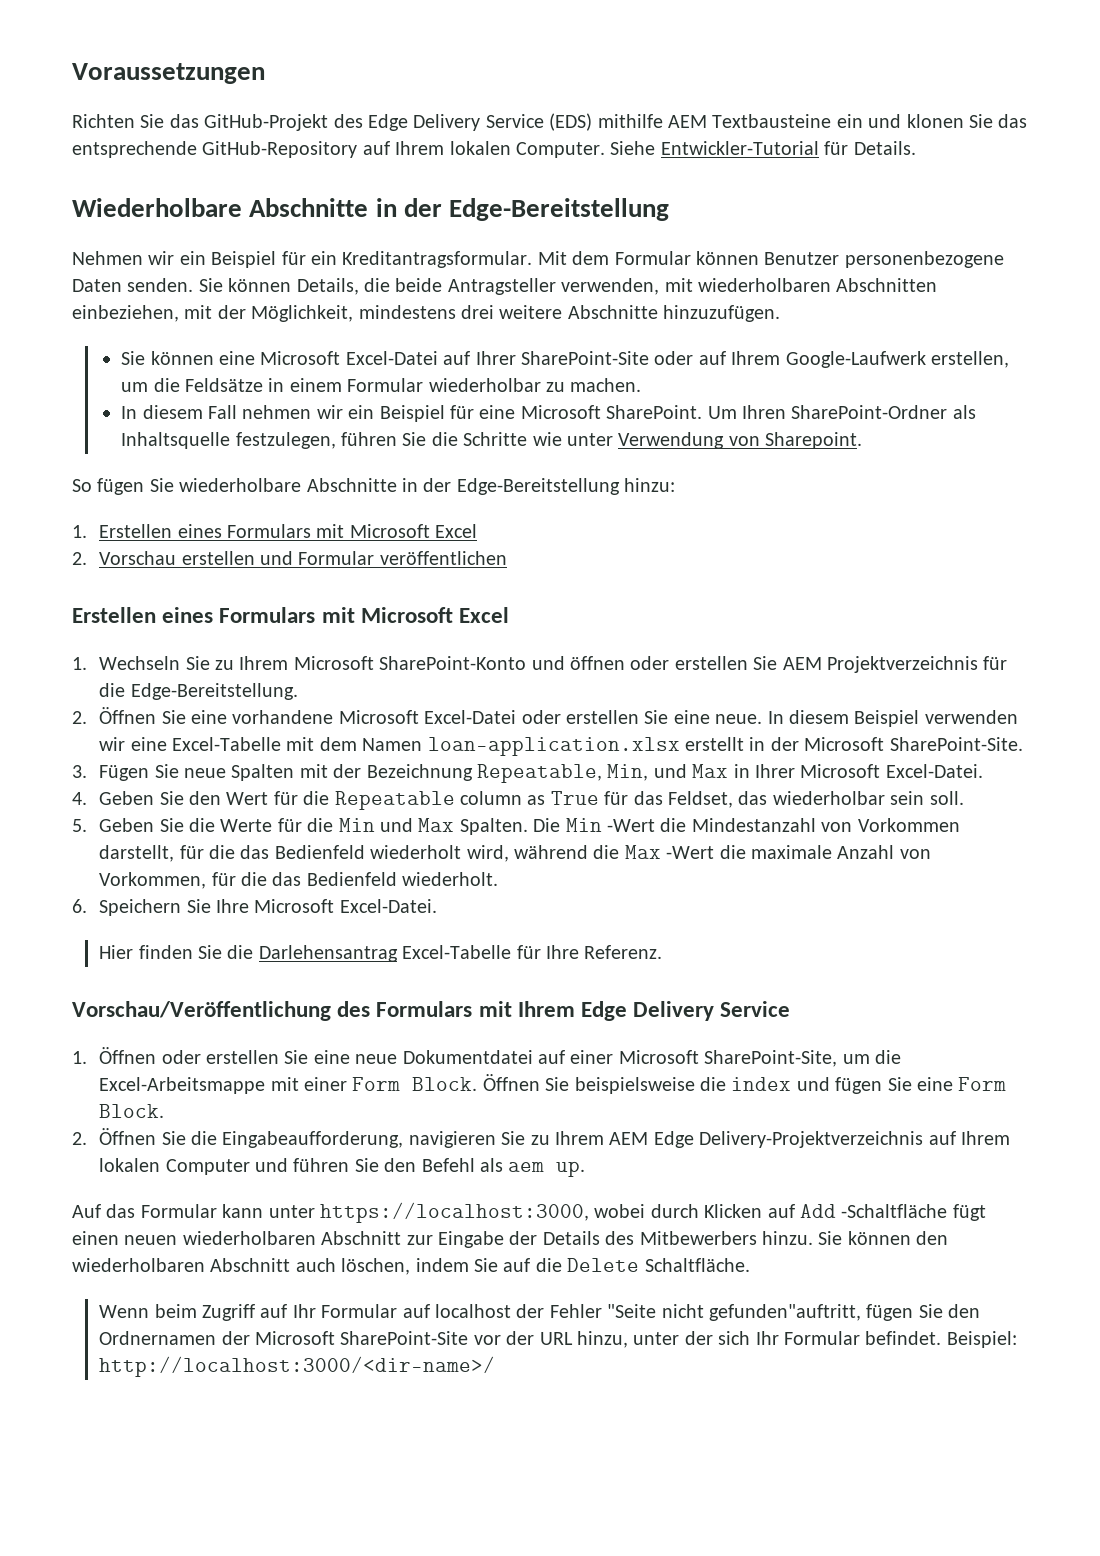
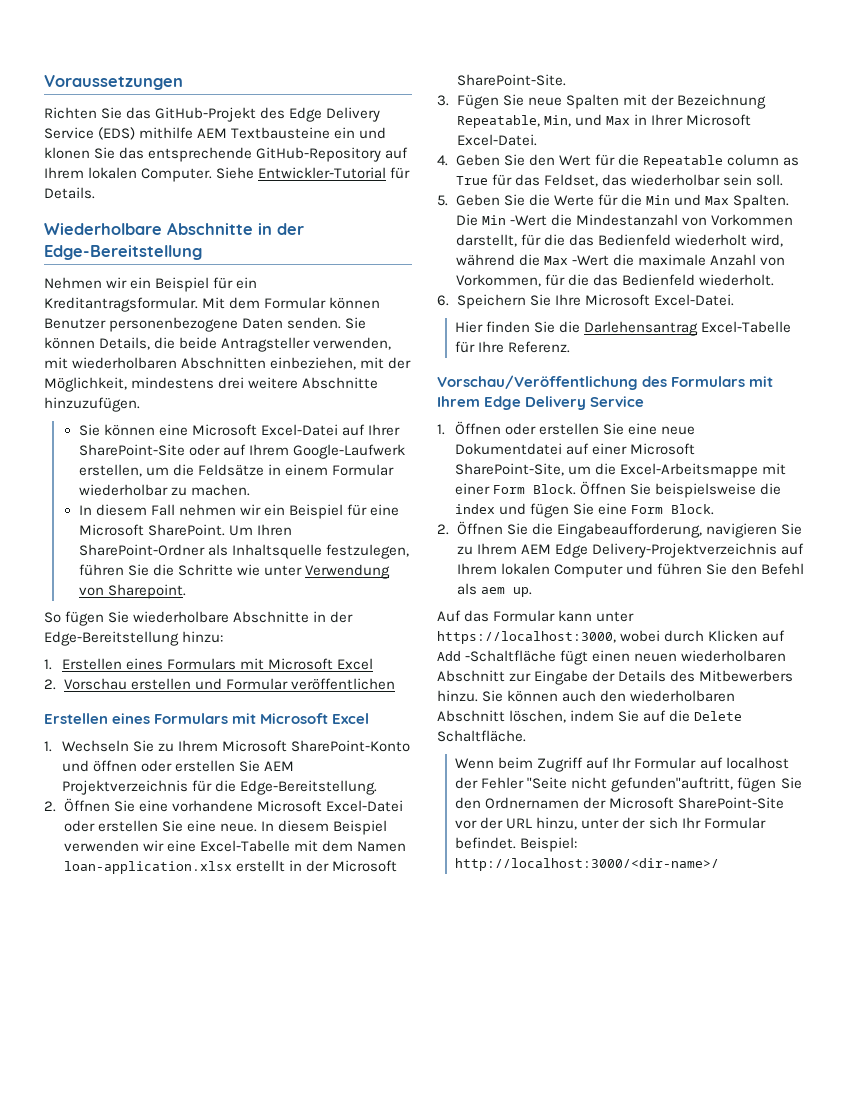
- Sie können den wiederholbaren Abschnitt auch löschen, indem Sie auf die Delete Schaltfläche.
+ Sie können auch den wiederholbaren Abschnitt löschen, indem Sie auf die Delete Schaltfläche.

